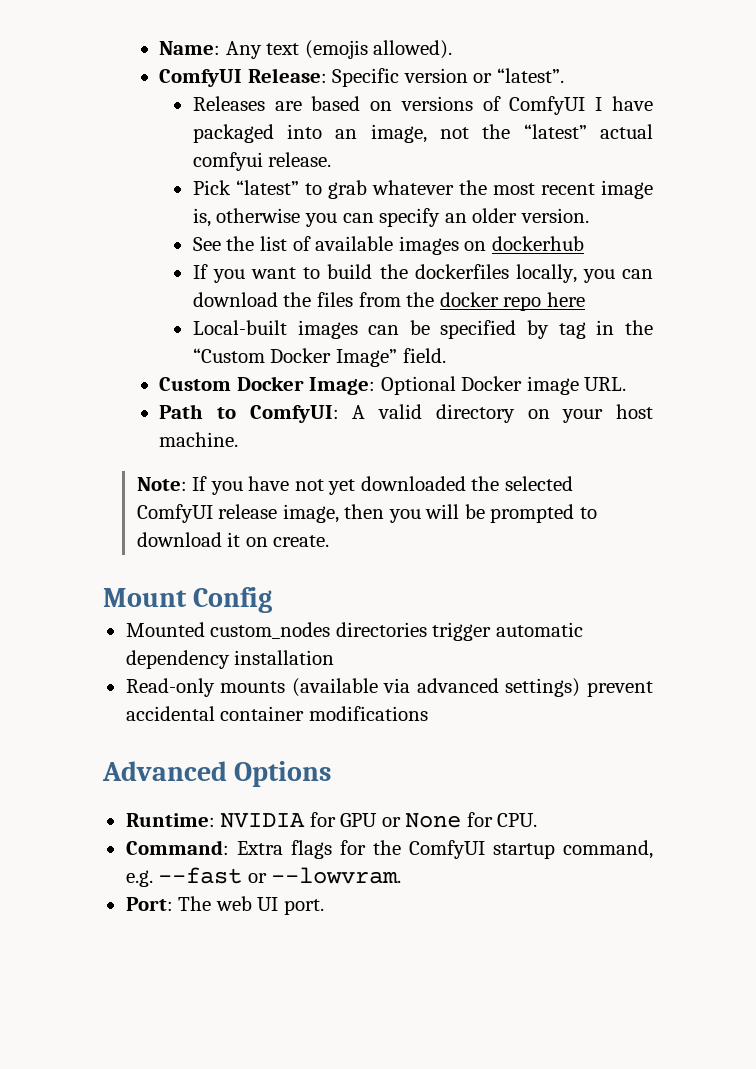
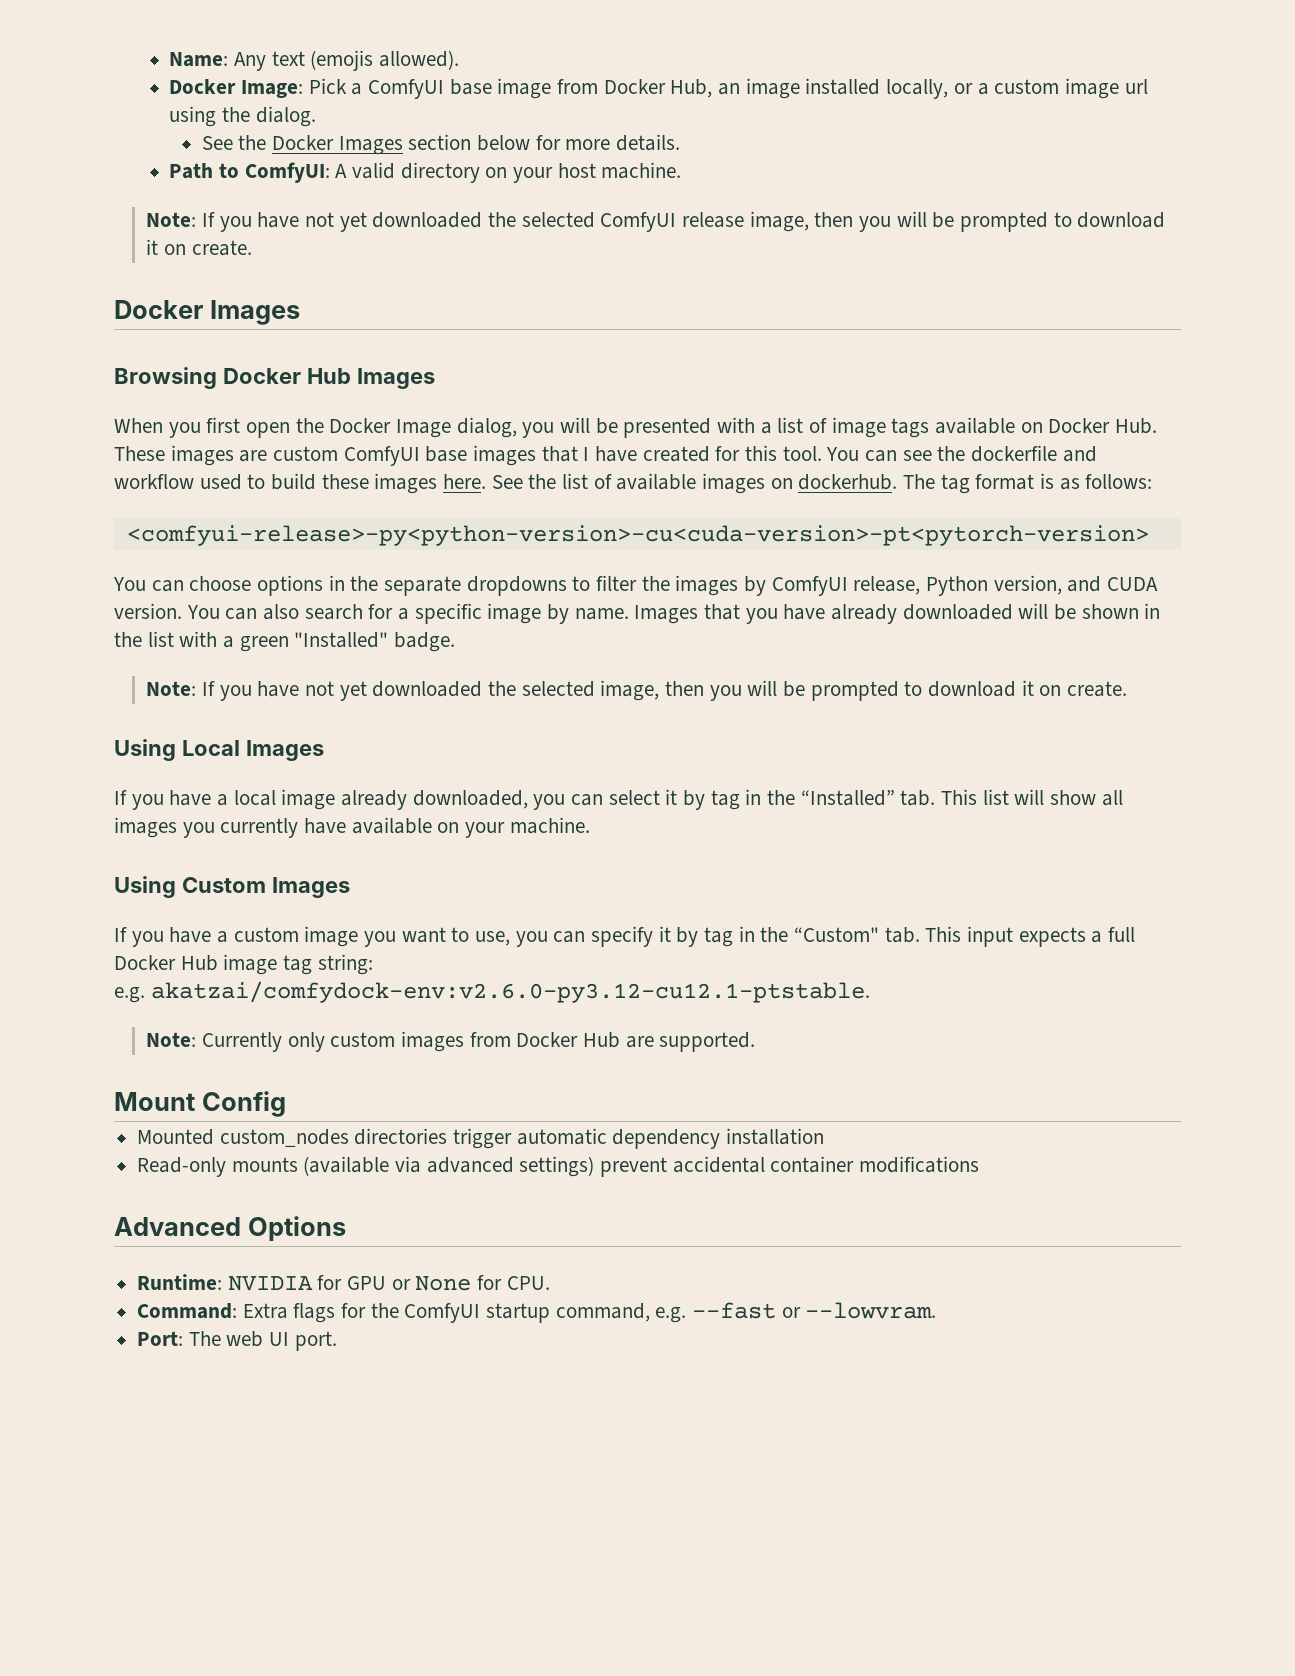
- ComfyUI Release: Specific version or “latest”.
- Releases are based on versions of ComfyUI I have packaged into an image, not the “latest” actual comfyui release.
- Pick “latest” to grab whatever the most recent image is, otherwise you can specify an older version.
- See the list of available images on dockerhub
- If you want to build the dockerfiles locally, you can download the files from the docker repo here
- Local-built images can be specified by tag in the “Custom Docker Image” field.
- Custom Docker Image: Optional Docker image URL.
+ Docker Image: Pick a ComfyUI base image from Docker Hub, an image installed locally, or a custom image url using the dialog.
+ See the Docker Images section below for more details.
  Note: If you have not yet downloaded the selected ComfyUI release image, then you will be prompted to download it on create.
+ Docker Images
+ Browsing Docker Hub Images
+ When you first open the Docker Image dialog, you will be presented with a list of image tags available on Docker Hub. These images are custom ComfyUI base images that I have created for this tool. You can see the dockerfile and workflow used to build these images here. See the list of available images on dockerhub. The tag format is as follows:
+ <comfyui-release>-py<python-version>-cu<cuda-version>-pt<pytorch-version>
+ You can choose options in the separate dropdowns to filter the images by ComfyUI release, Python version, and CUDA version. You can also search for a specific image by name. Images that you have already downloaded will be shown in the list with a green "Installed" badge.
+ Note: If you have not yet downloaded the selected image, then you will be prompted to download it on create.
+ Using Local Images
+ If you have a local image already downloaded, you can select it by tag in the “Installed” tab. This list will show all images you currently have available on your machine.
+ Using Custom Images
+ If you have a custom image you want to use, you can specify it by tag in the “Custom" tab. This input expects a full Docker Hub image tag string:
+ e.g. akatzai/comfydock-env:v2.6.0-py3.12-cu12.1-ptstable.
+ Note: Currently only custom images from Docker Hub are supported.

